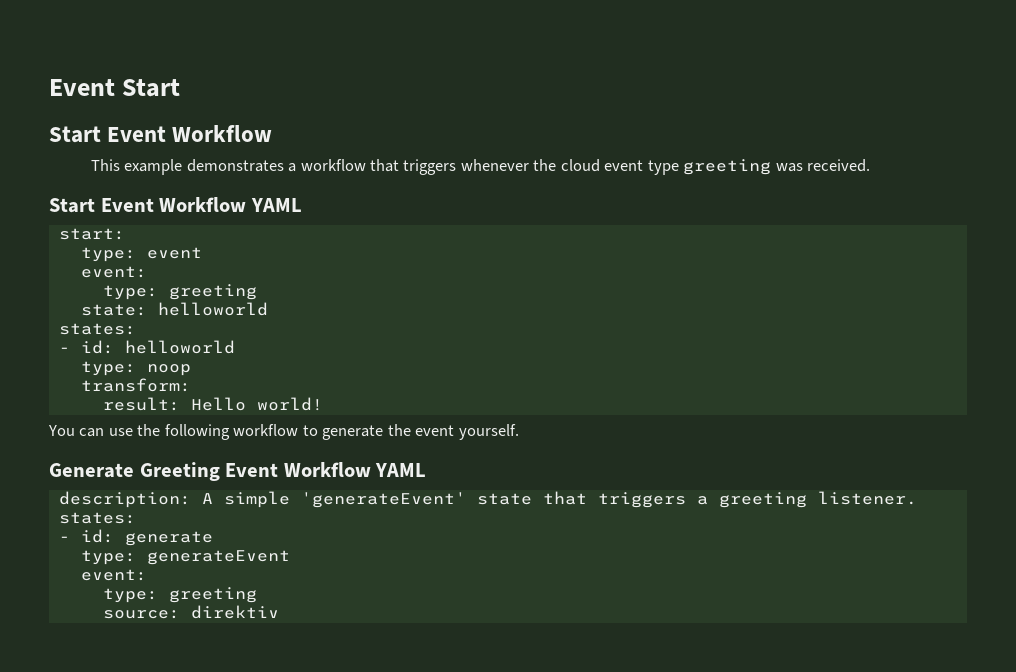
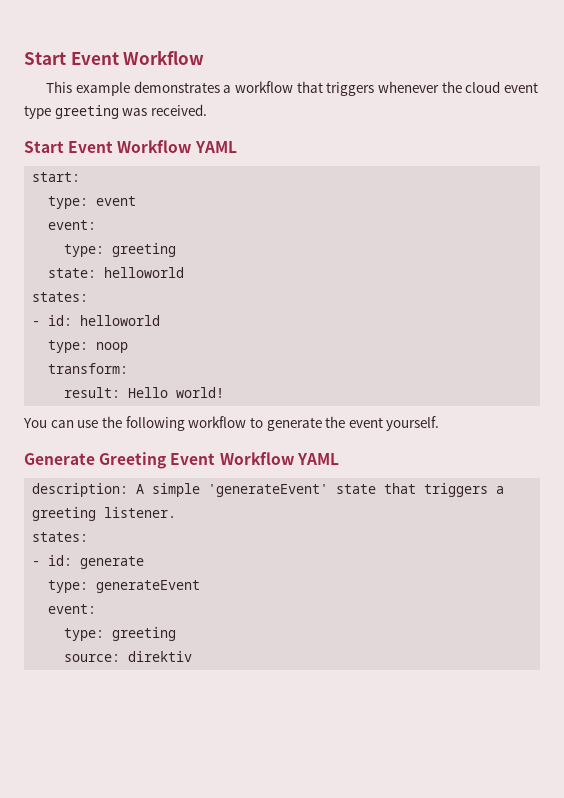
- Event Start

